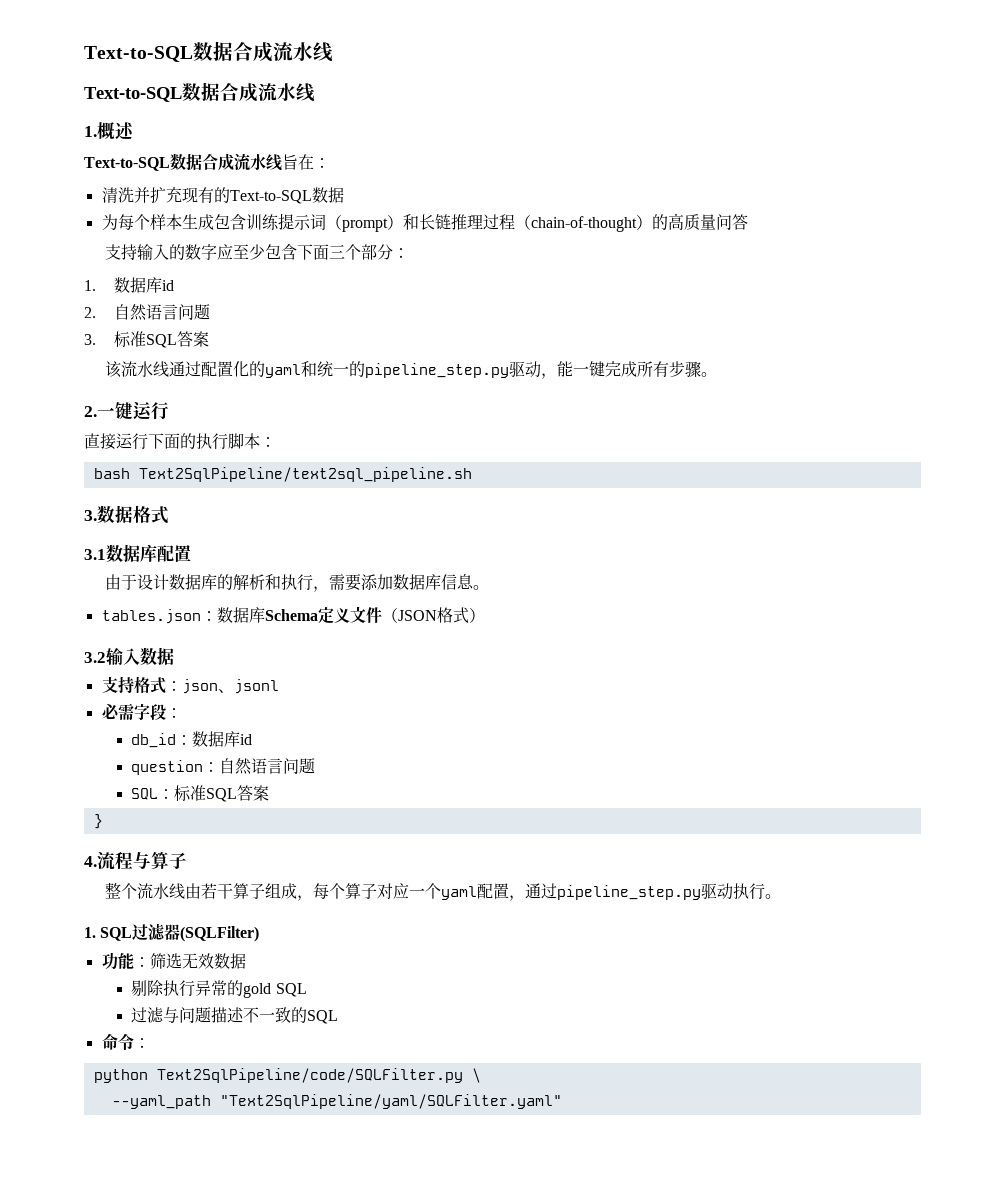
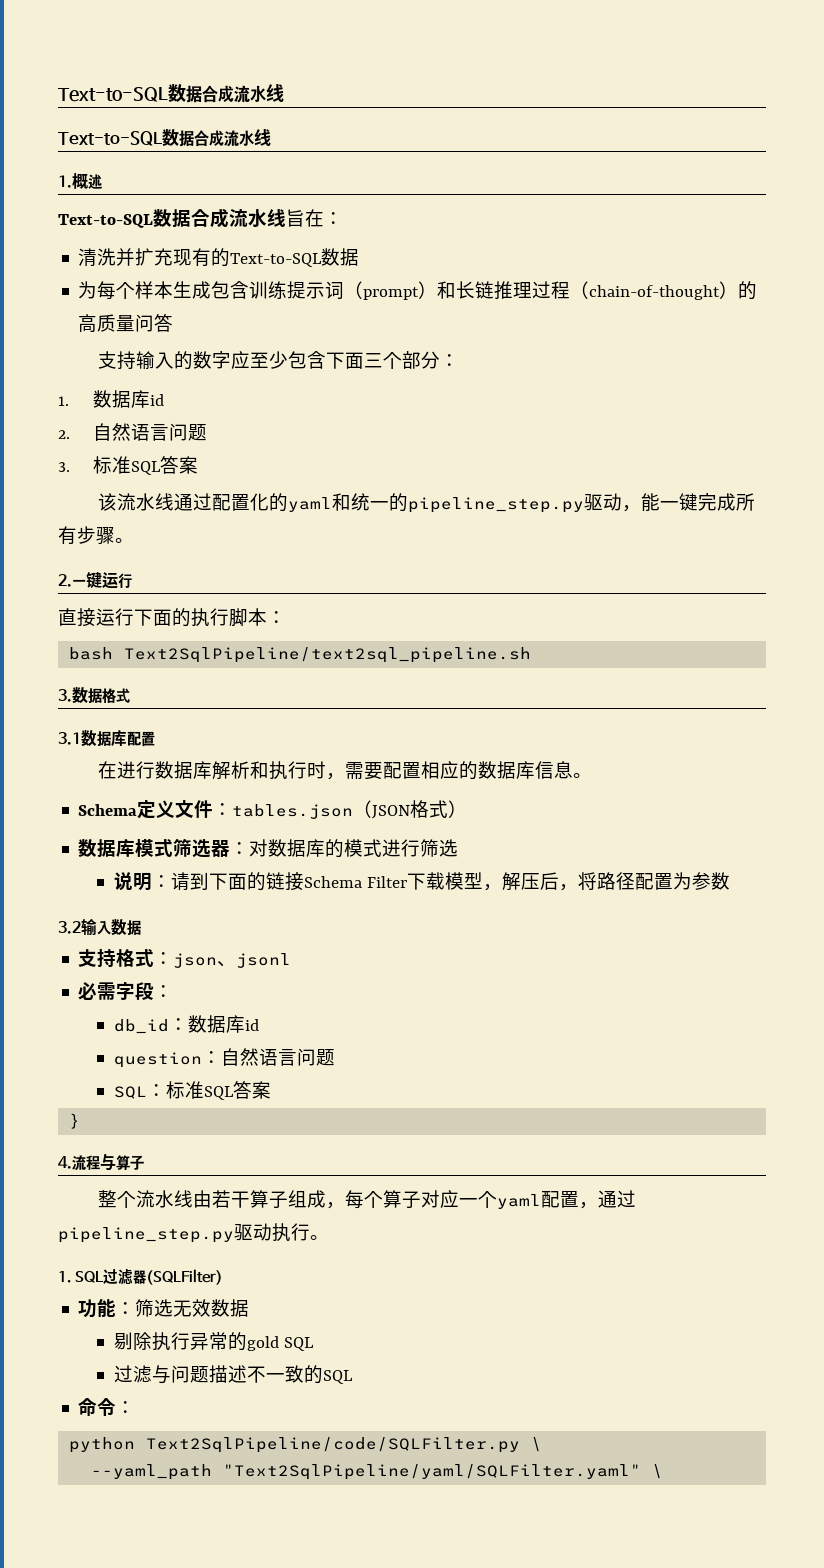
- 由于设计数据库的解析和执行，需要添加数据库信息。
+ 在进行数据库解析和执行时，需要配置相应的数据库信息。
- tables.json：数据库Schema定义文件（JSON格式）
+ Schema定义文件：tables.json（JSON格式）
+ 数据库模式筛选器：对数据库的模式进行筛选
+ 说明：请到下面的链接Schema Filter下载模型，解压后，将路径配置为参数
- --yaml_path "Text2SqlPipeline/yaml/SQLFilter.yaml"
+ --yaml_path "Text2SqlPipeline/yaml/SQLFilter.yaml" \

